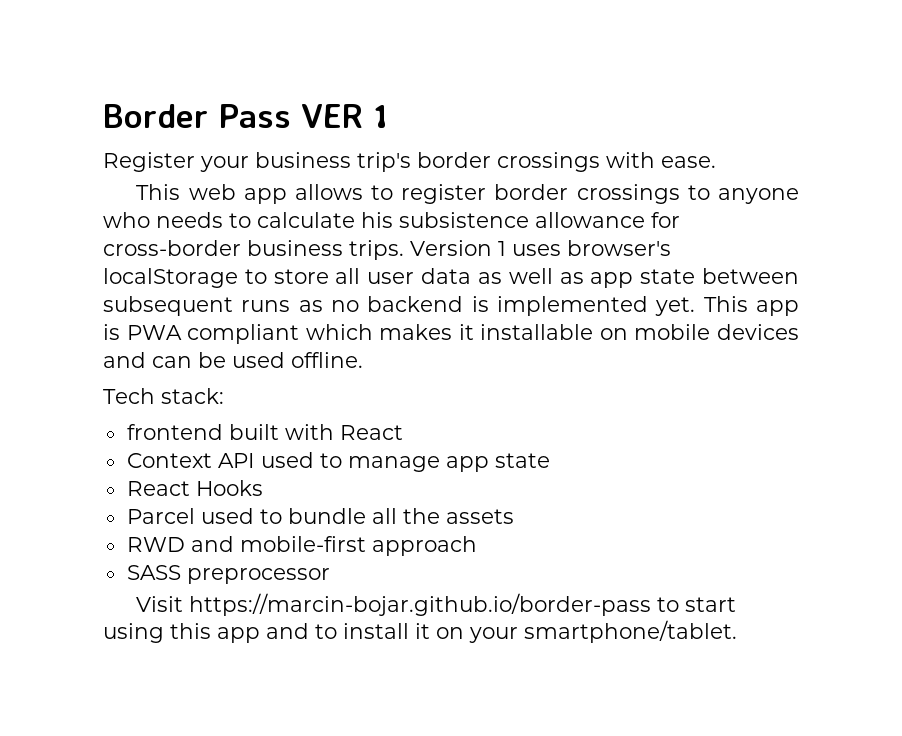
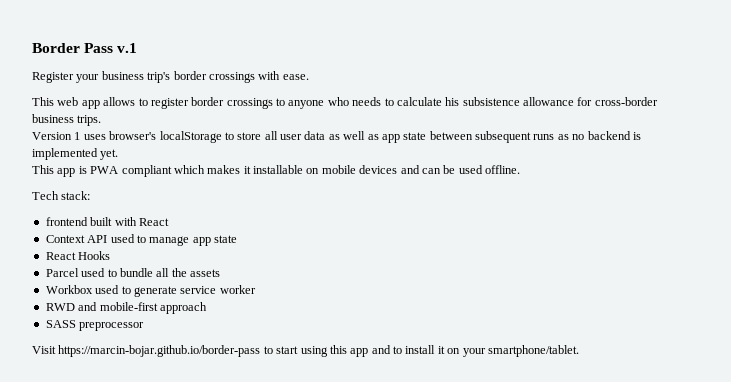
- Border Pass VER 1
+ Border Pass v.1
- This web app allows to register border crossings to anyone who needs to calculate his subsistence allowance for cross-border business trips. Version 1 uses browser's localStorage to store all user data as well as app state between subsequent runs as no backend is implemented yet. This app is PWA compliant which makes it installable on mobile devices and can be used offline.
+ This web app allows to register border crossings to anyone who needs to calculate his subsistence allowance for cross-border business trips.
+ Version 1 uses browser's localStorage to store all user data as well as app state between subsequent runs as no backend is implemented yet.
+ This app is PWA compliant which makes it installable on mobile devices and can be used offline.
+ Workbox used to generate service worker

